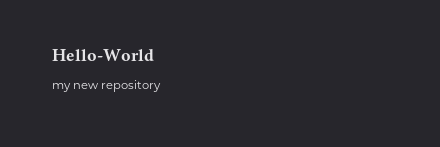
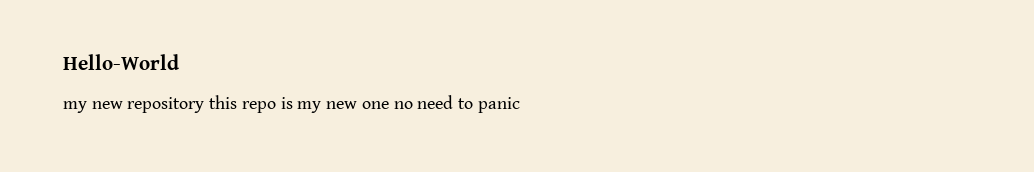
- my new repository
+ my new repository this repo is my new one no need to panic

